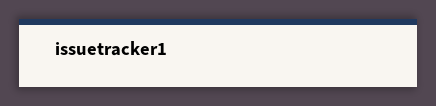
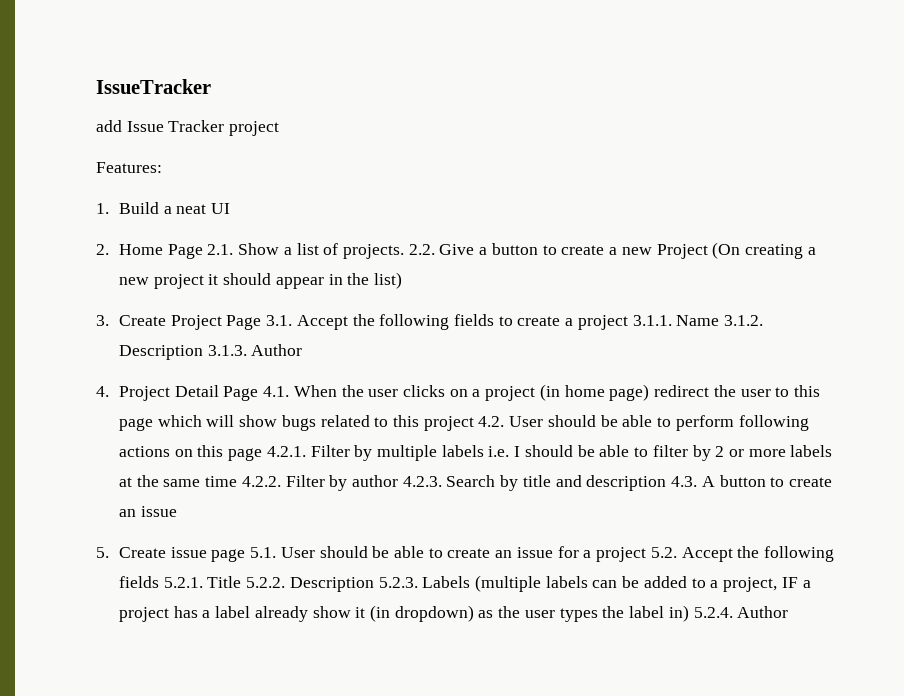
- issuetracker1
+ IssueTracker
+ add Issue Tracker project
+ Features:
+ 1. Build a neat UI
+ 2. Home Page 2.1. Show a list of projects. 2.2. Give a button to create a new Project (On creating a new project it should appear in the list)
+ 3. Create Project Page 3.1. Accept the following fields to create a project 3.1.1. Name 3.1.2. Description 3.1.3. Author
+ 4. Project Detail Page 4.1. When the user clicks on a project (in home page) redirect the user to this page which will show bugs related to this project 4.2. User should be able to perform following actions on this page 4.2.1. Filter by multiple labels i.e. I should be able to filter by 2 or more labels at the same time 4.2.2. Filter by author 4.2.3. Search by title and description 4.3. A button to create an issue
+ 5. Create issue page 5.1. User should be able to create an issue for a project 5.2. Accept the following fields 5.2.1. Title 5.2.2. Description 5.2.3. Labels (multiple labels can be added to a project, IF a project has a label already show it (in dropdown) as the user types the label in) 5.2.4. Author

